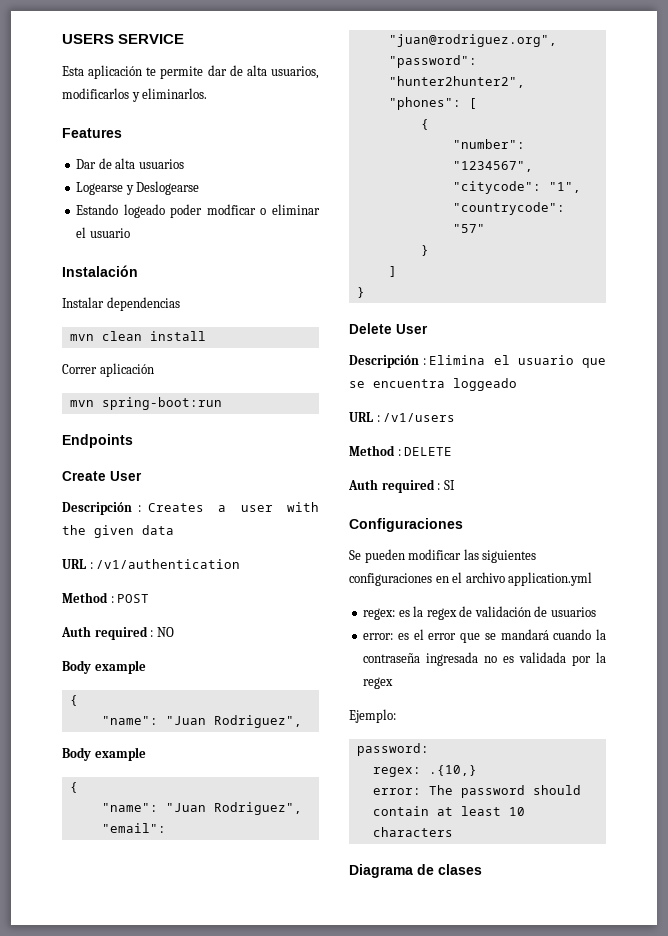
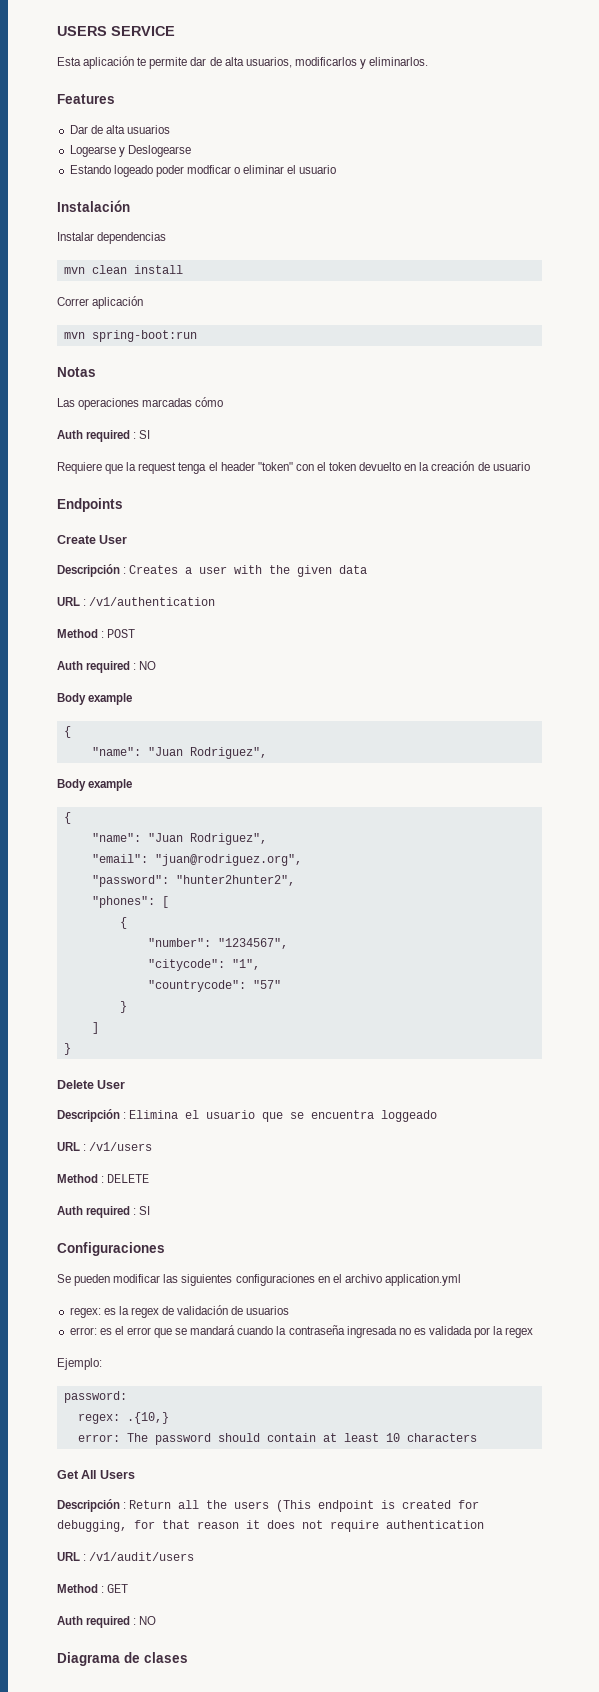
+ Notas
+ Las operaciones marcadas cómo
+ Auth required : SI
+ Requiere que la request tenga el header "token" con el token devuelto en la creación de usuario
+ Get All Users
+ Descripción : Return all the users (This endpoint is created for debugging, for that reason it does not require authentication
+ URL : /v1/audit/users
+ Method : GET
+ Auth required : NO

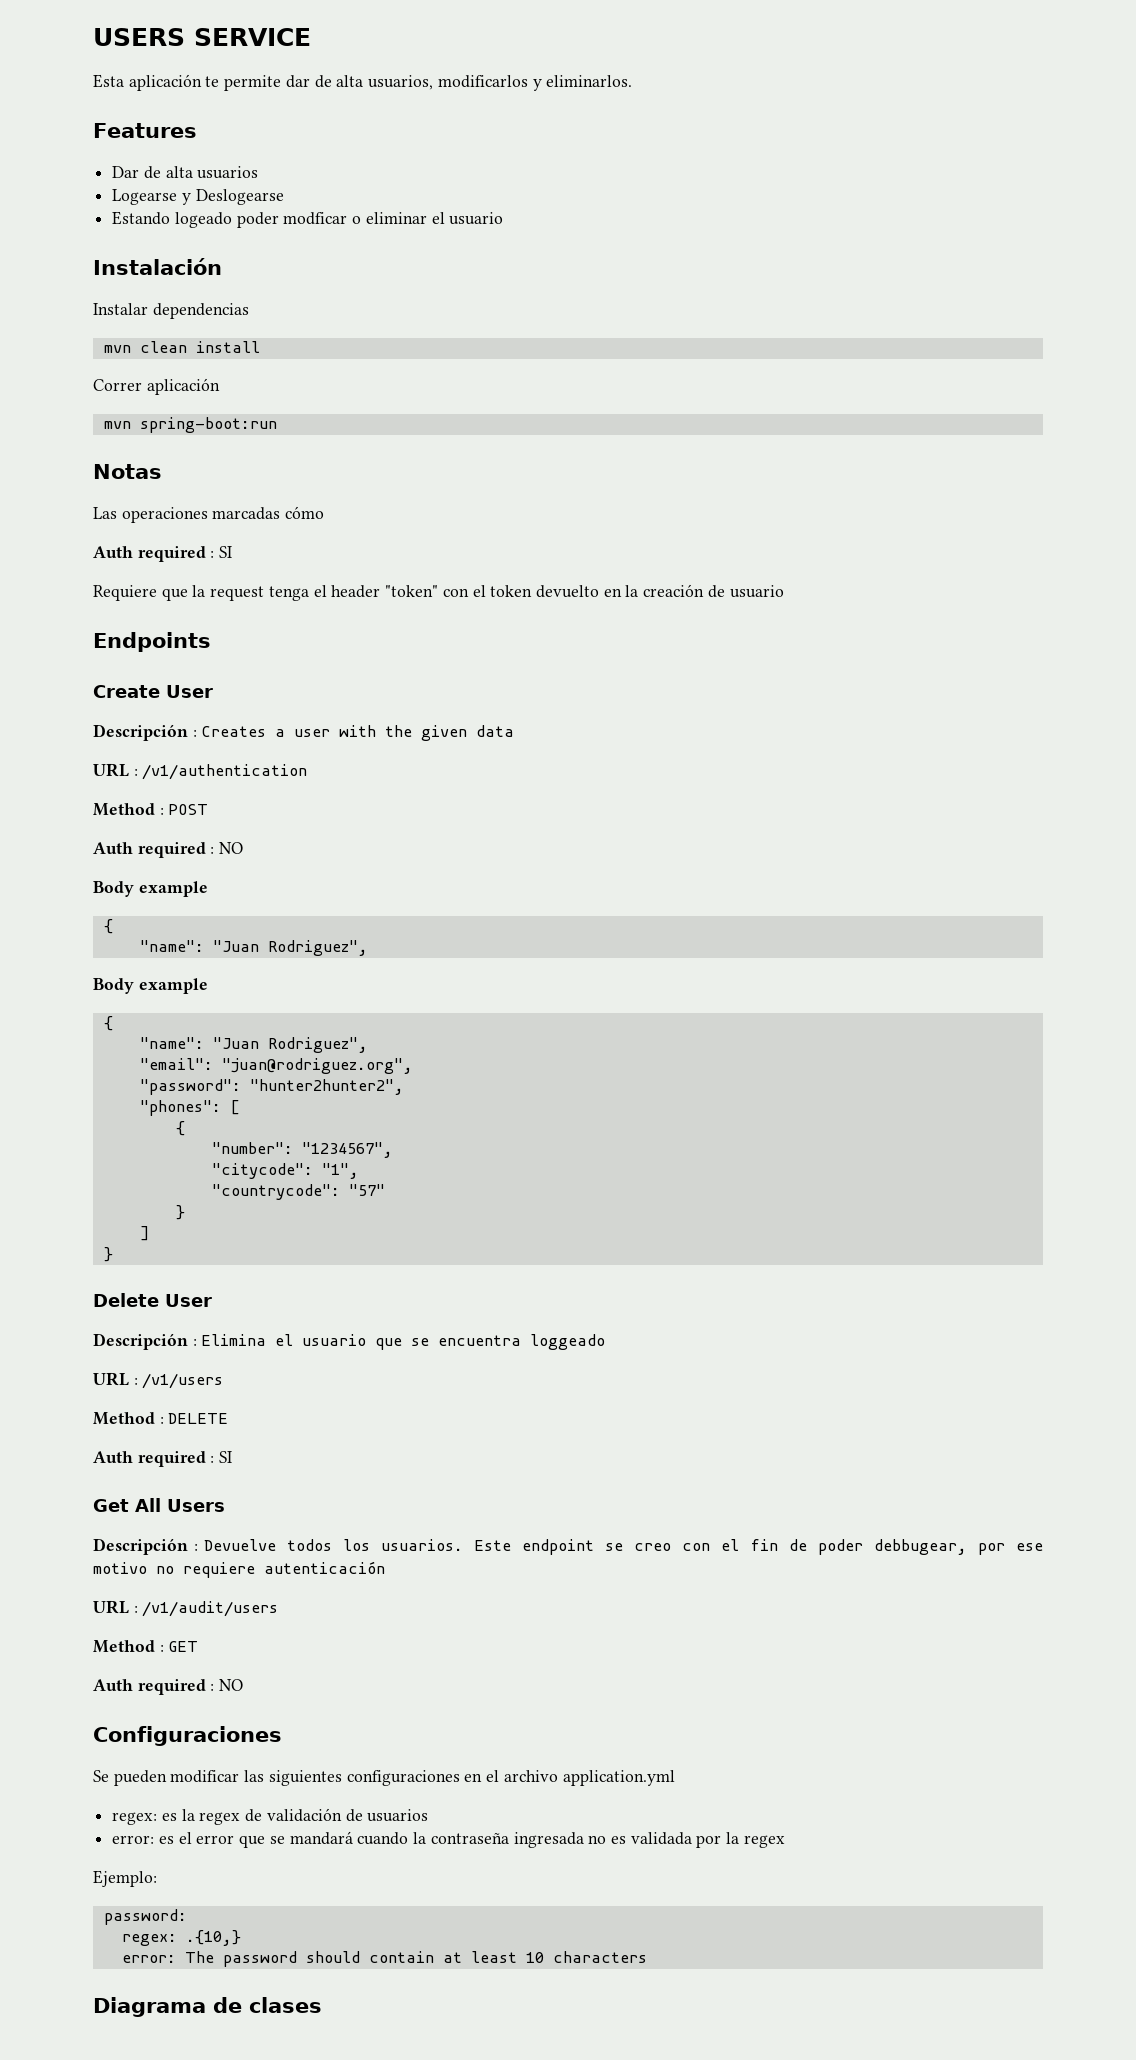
+ Get All Users
+ Descripción : Devuelve todos los usuarios. Este endpoint se creo con el fin de poder debbugear, por ese motivo no requiere autenticación
+ URL : /v1/audit/users
+ Method : GET
+ Auth required : NO
- Get All Users
- Descripción : Return all the users (This endpoint is created for debugging, for that reason it does not require authentication
- URL : /v1/audit/users
- Method : GET
- Auth required : NO

